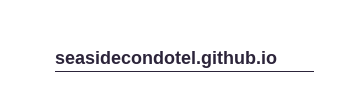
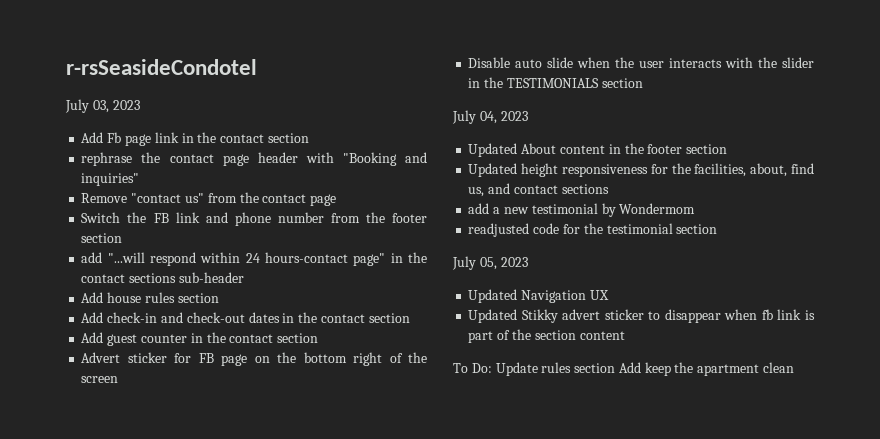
- seasidecondotel.github.io
+ r-rsSeasideCondotel
+ July 03, 2023
+ Add Fb page link in the contact section
+ rephrase the contact page header with "Booking and inquiries"
+ Remove "contact us" from the contact page
+ Switch the FB link and phone number from the footer section
+ add "...will respond within 24 hours-contact page" in the contact sections sub-header
+ Add house rules section
+ Add check-in and check-out dates in the contact section
+ Add guest counter in the contact section
+ Advert sticker for FB page on the bottom right of the screen
+ Disable auto slide when the user interacts with the slider in the TESTIMONIALS section
+ July 04, 2023
+ Updated About content in the footer section
+ Updated height responsiveness for the facilities, about, find us, and contact sections
+ add a new testimonial by Wondermom
+ readjusted code for the testimonial section
+ July 05, 2023
+ Updated Navigation UX
+ Updated Stikky advert sticker to disappear when fb link is part of the section content
+ To Do: Update rules section Add keep the apartment clean

